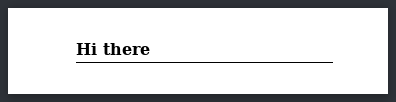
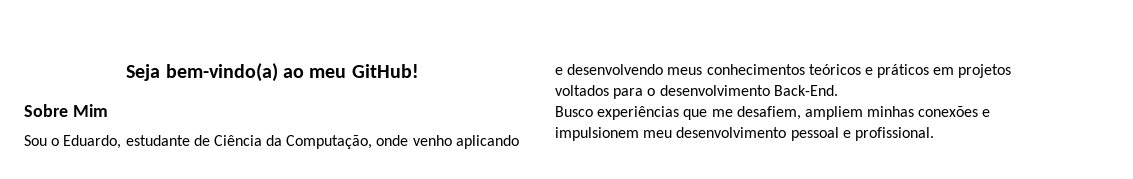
- Hi there
+ Seja bem-vindo(a) ao meu GitHub!
+ Sobre Mim
+ Sou o Eduardo, estudante de Ciência da Computação, onde venho aplicando e desenvolvendo meus conhecimentos teóricos e práticos em projetos voltados para o desenvolvimento Back-End.
+ Busco experiências que me desafiem, ampliem minhas conexões e impulsionem meu desenvolvimento pessoal e profissional.

